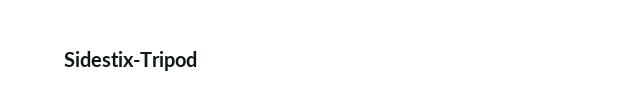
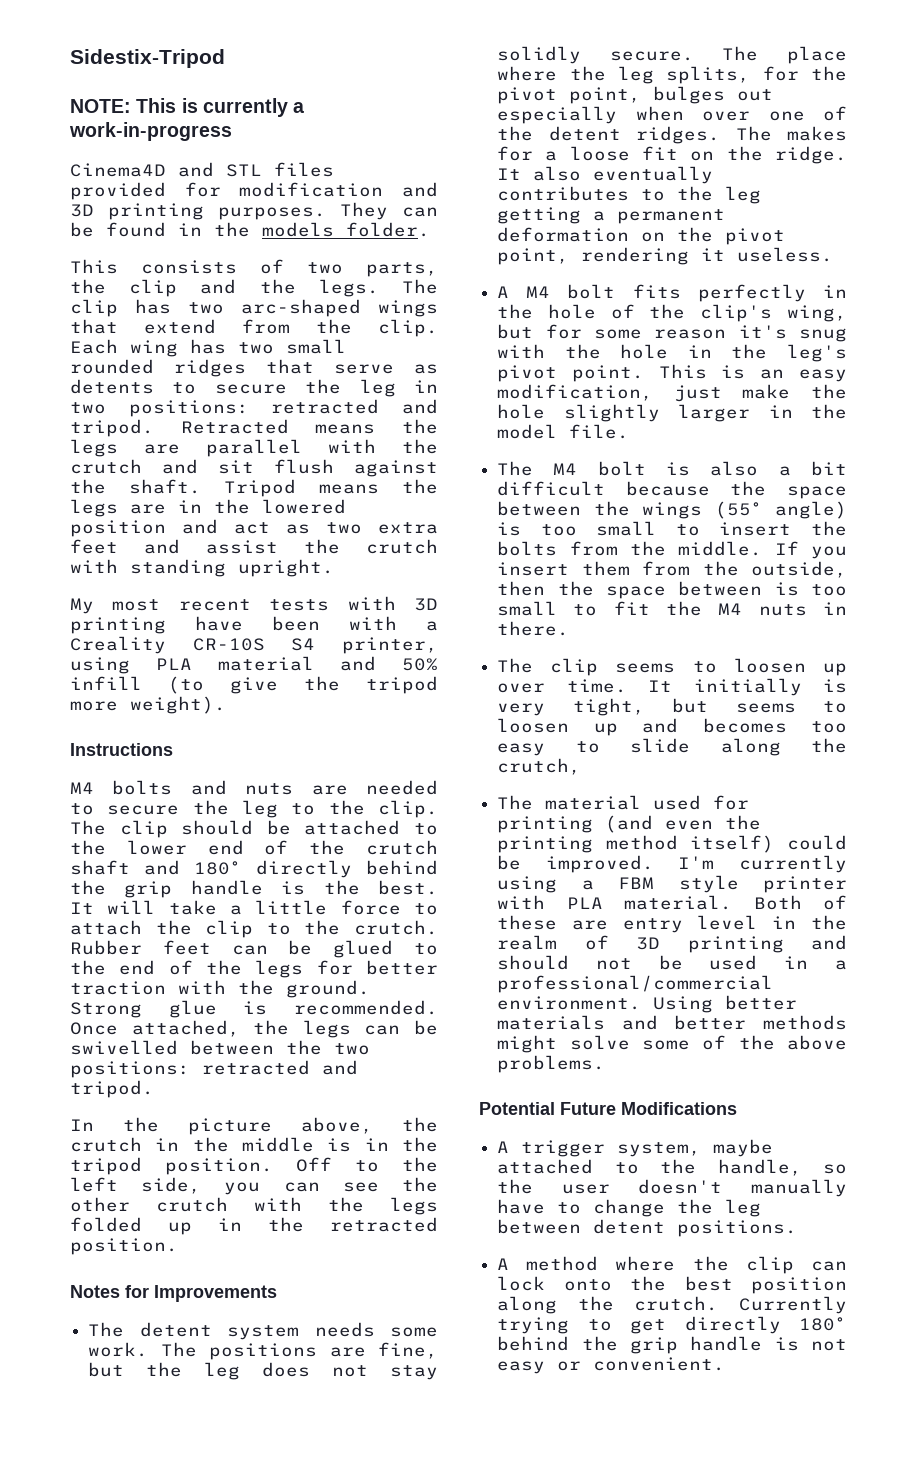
+ NOTE: This is currently a work-in-progress
+ Cinema4D and STL files provided for modification and 3D printing purposes. They can be found in the models folder.
+ This consists of two parts, the clip and the legs. The clip has two arc-shaped wings that extend from the clip. Each wing has two small rounded ridges that serve as detents to secure the leg in two positions: retracted and tripod. Retracted means the legs are parallel with the crutch and sit flush against the shaft. Tripod means the legs are in the lowered position and act as two extra feet and assist the crutch with standing upright.
+ My most recent tests with 3D printing have been with a Creality CR-10S S4 printer, using PLA material and 50% infill (to give the tripod more weight).
+ Instructions
+ M4 bolts and nuts are needed to secure the leg to the clip. The clip should be attached to the lower end of the crutch shaft and 180° directly behind the grip handle is the best. It will take a little force to attach the clip to the crutch. Rubber feet can be glued to the end of the legs for better traction with the ground. Strong glue is recommended. Once attached, the legs can be swivelled between the two positions: retracted and tripod.
+ In the picture above, the crutch in the middle is in the tripod position. Off to the left side, you can see the other crutch with the legs folded up in the retracted position.
+ Notes for Improvements
+ The detent system needs some work. The positions are fine, but the leg does not stay solidly secure. The place where the leg splits, for the pivot point, bulges out especially when over one of the detent ridges. The makes for a loose fit on the ridge. It also eventually contributes to the leg getting a permanent deformation on the pivot point, rendering it useless.
+ A M4 bolt fits perfectly in the hole of the clip's wing, but for some reason it's snug with the hole in the leg's pivot point. This is an easy modification, just make the hole slightly larger in the model file.
+ The M4 bolt is also a bit difficult because the space between the wings (55° angle) is too small to insert the bolts from the middle. If you insert them from the outside, then the space between is too small to fit the M4 nuts in there.
+ The clip seems to loosen up over time. It initially is very tight, but seems to loosen up and becomes too easy to slide along the crutch,
+ The material used for printing (and even the printing method itself) could be improved. I'm currently using a FBM style printer with PLA material. Both of these are entry level in the realm of 3D printing and should not be used in a professional/commercial environment. Using better materials and better methods might solve some of the above problems.
+ Potential Future Modifications
+ A trigger system, maybe attached to the handle, so the user doesn't manually have to change the leg between detent positions.
+ A method where the clip can lock onto the best position along the crutch. Currently trying to get directly 180° behind the grip handle is not easy or convenient.

